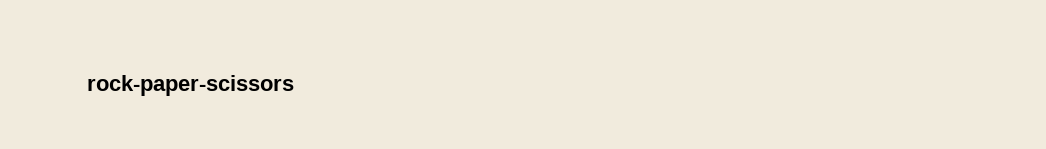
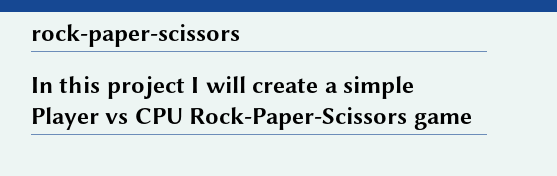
+ In this project I will create a simple Player vs CPU Rock-Paper-Scissors game

